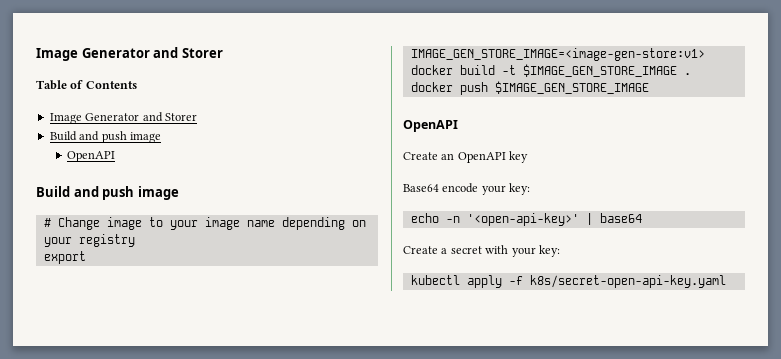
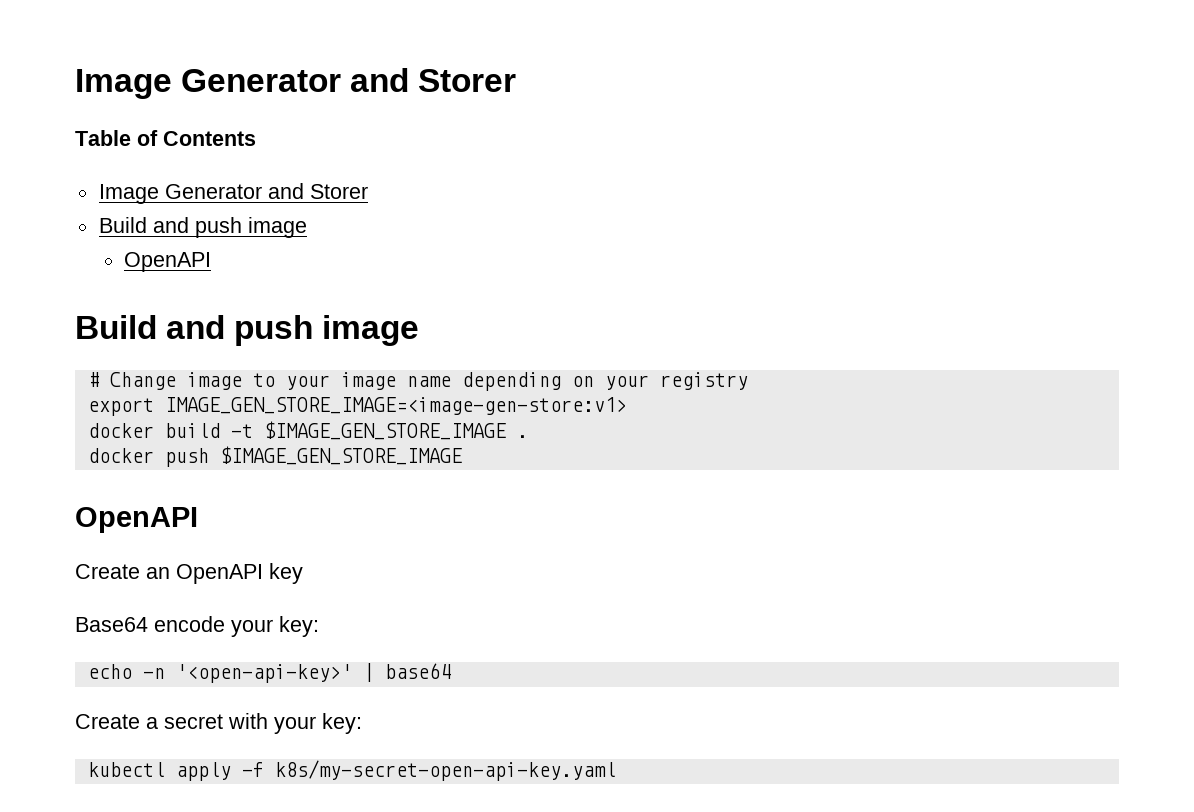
- kubectl apply -f k8s/secret-open-api-key.yaml
+ kubectl apply -f k8s/my-secret-open-api-key.yaml

